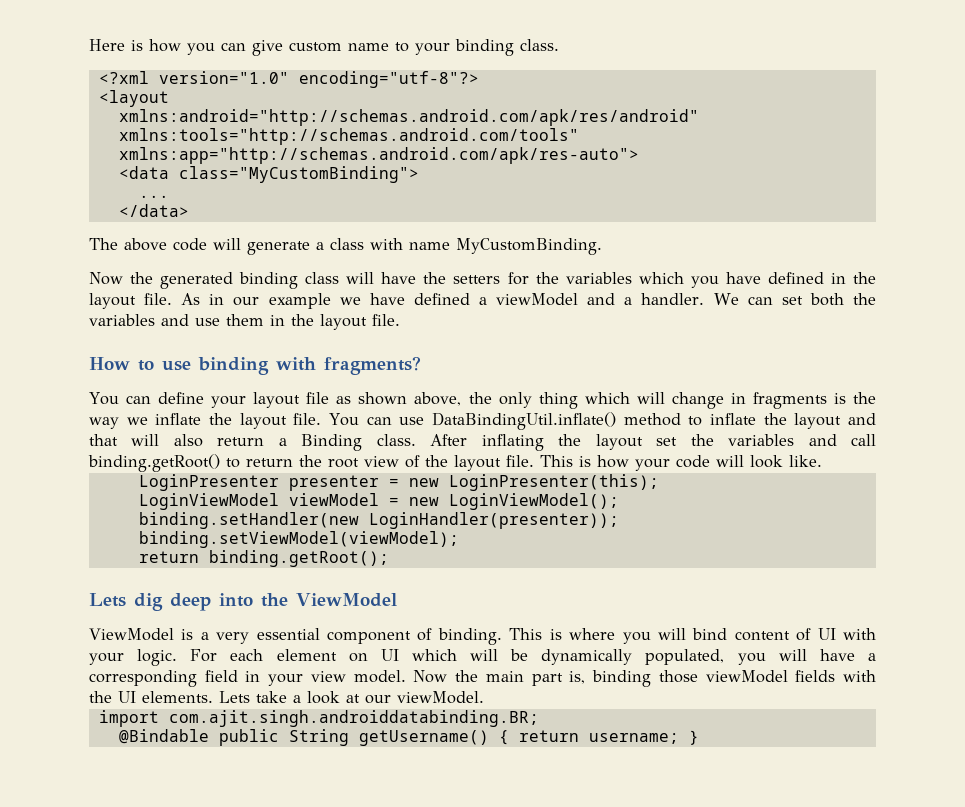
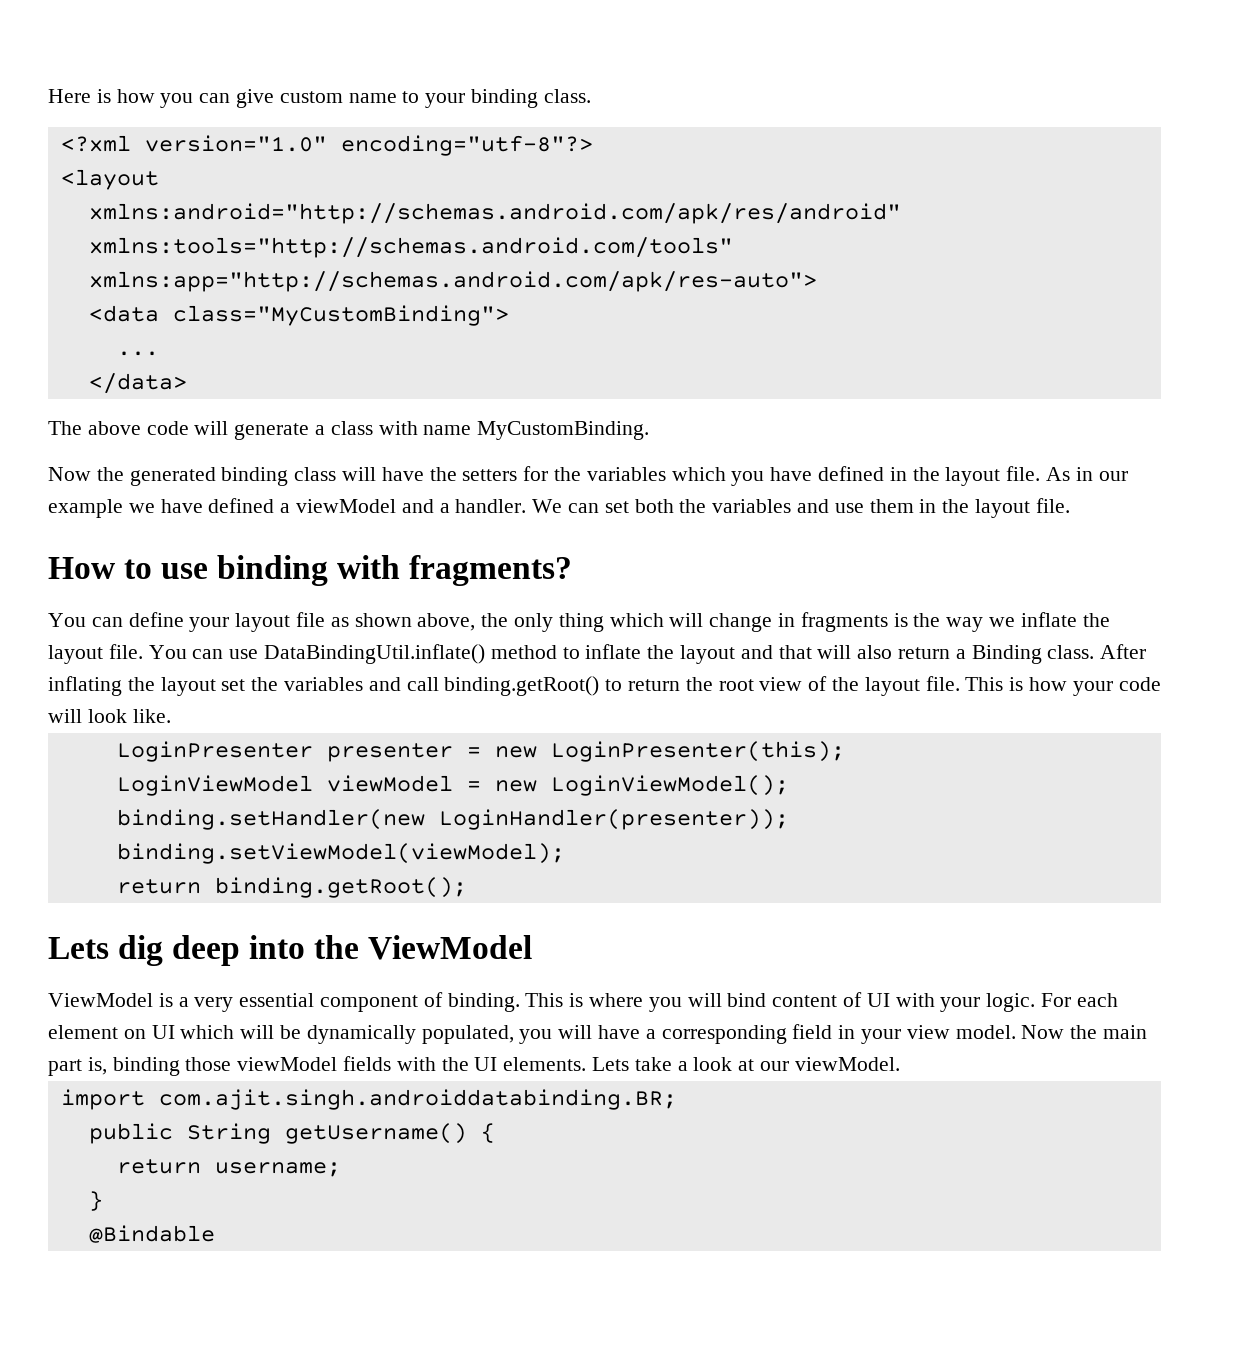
- @Bindable public String getUsername() { return username; }
+ public String getUsername() {
+ return username;
+ }
+ @Bindable

